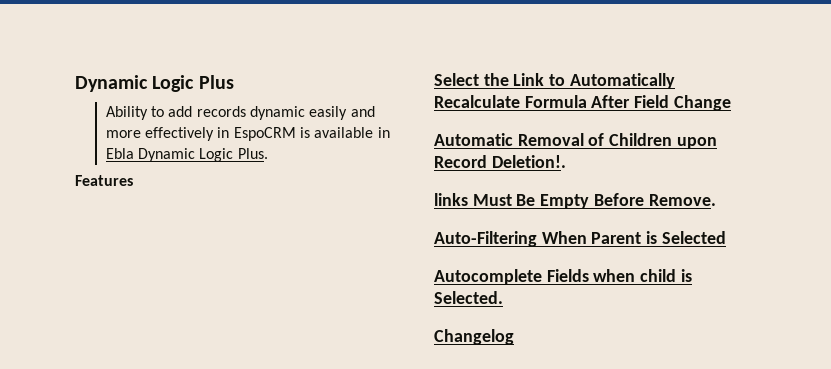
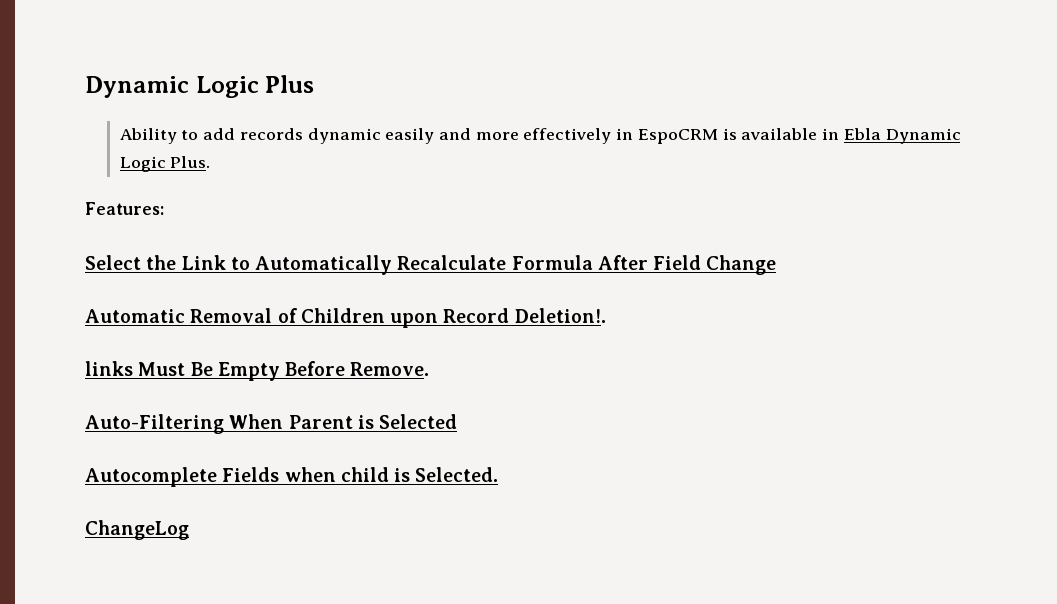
- Features
+ Features:
- Changelog
+ ChangeLog

